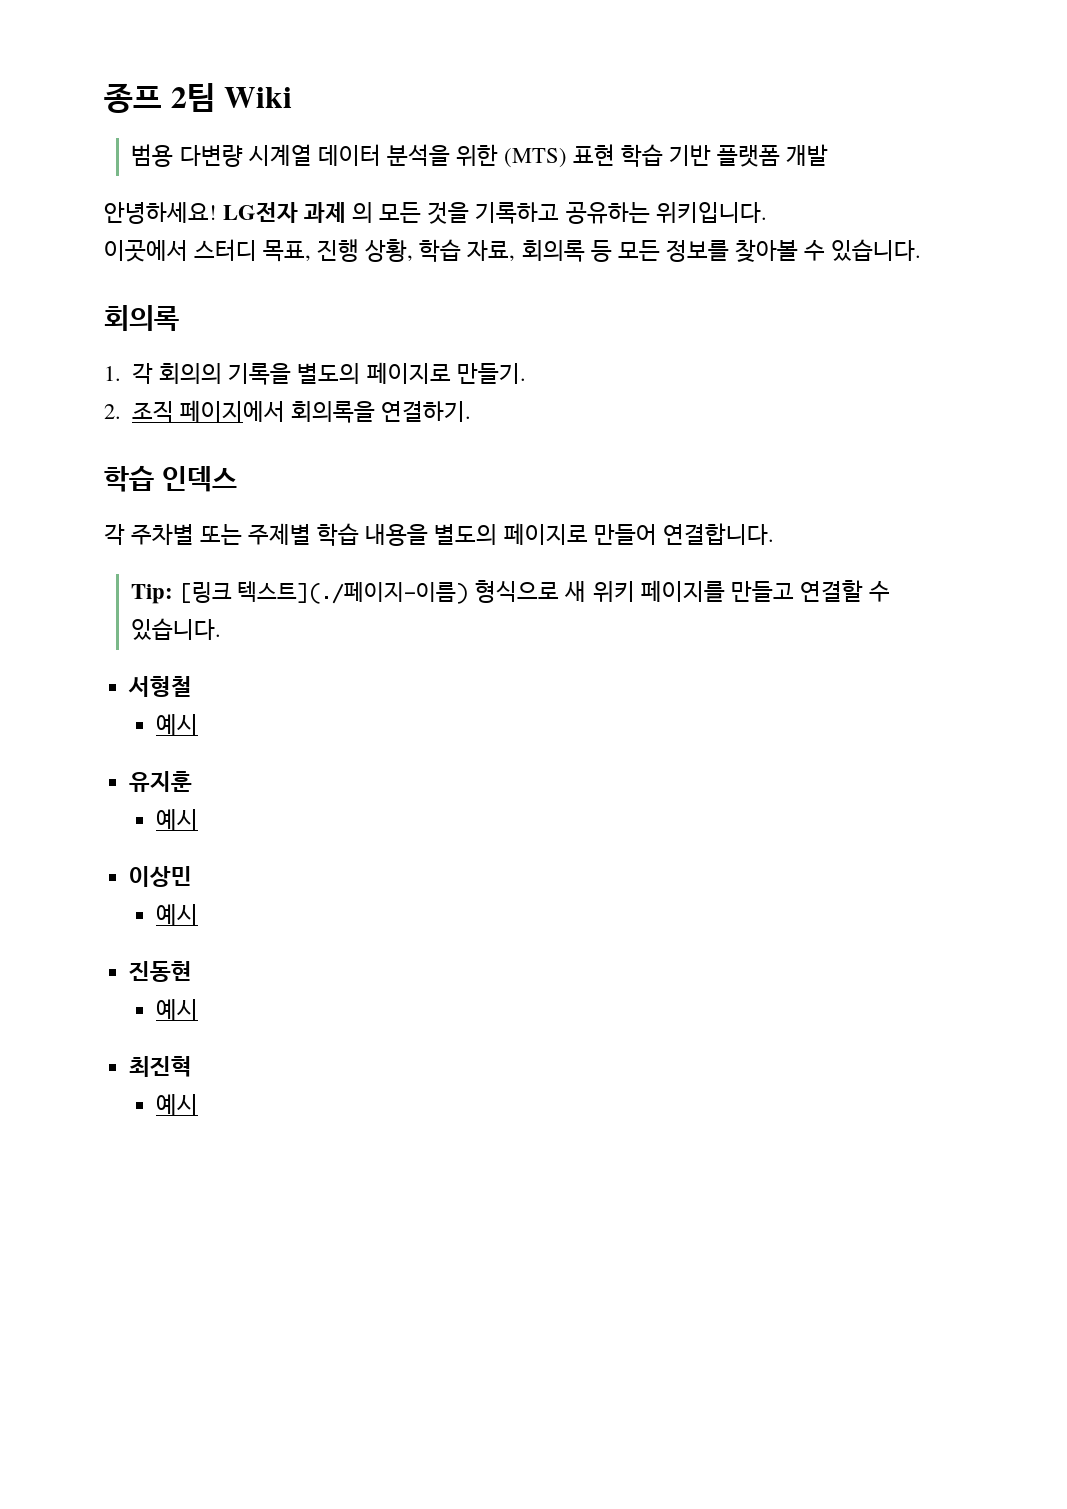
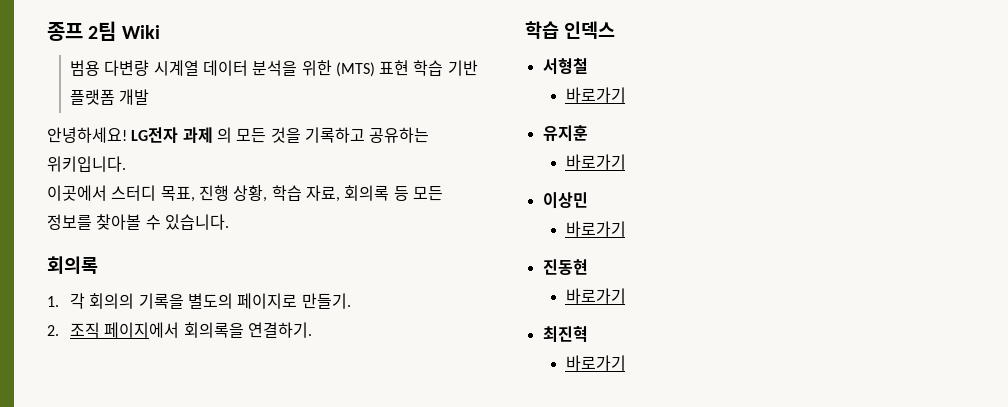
- 각 주차별 또는 주제별 학습 내용을 별도의 페이지로 만들어 연결합니다.
- Tip: [링크 텍스트](./페이지-이름) 형식으로 새 위키 페이지를 만들고 연결할 수 있습니다.
  서형철
- 예시
+ 바로가기
  유지훈
- 예시
+ 바로가기
  이상민
- 예시
+ 바로가기
  진동현
- 예시
+ 바로가기
  최진혁
- 예시
+ 바로가기

